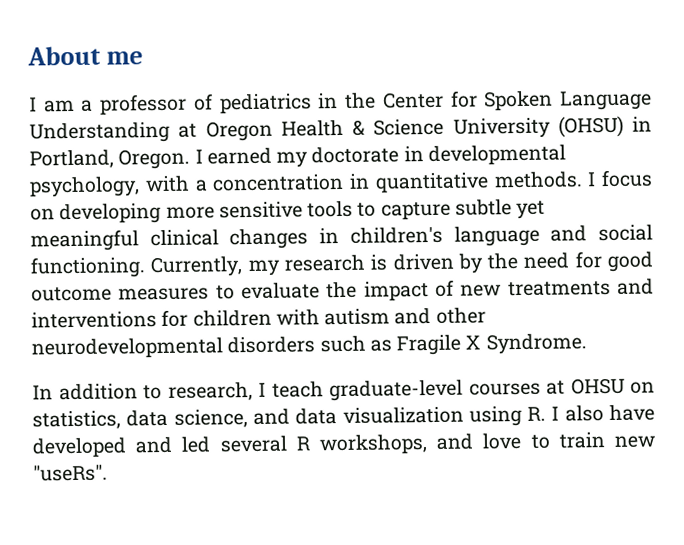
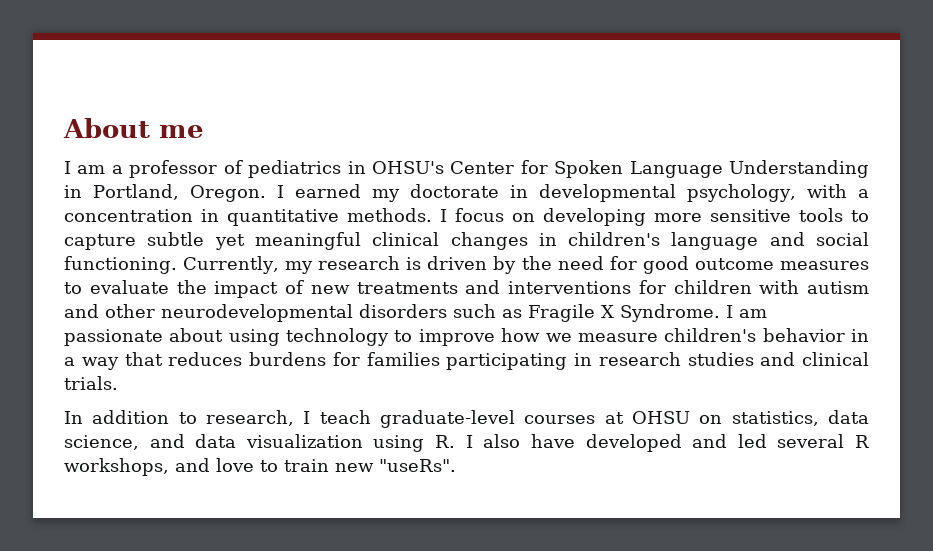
- I am a professor of pediatrics in the Center for Spoken Language Understanding at Oregon Health & Science University (OHSU) in Portland, Oregon.
+ I am a professor of pediatrics in OHSU's Center for Spoken Language Understanding in Portland, Oregon.
+ I am passionate about using technology to improve how we measure children's behavior in a way that reduces burdens for families participating in research studies and clinical trials.

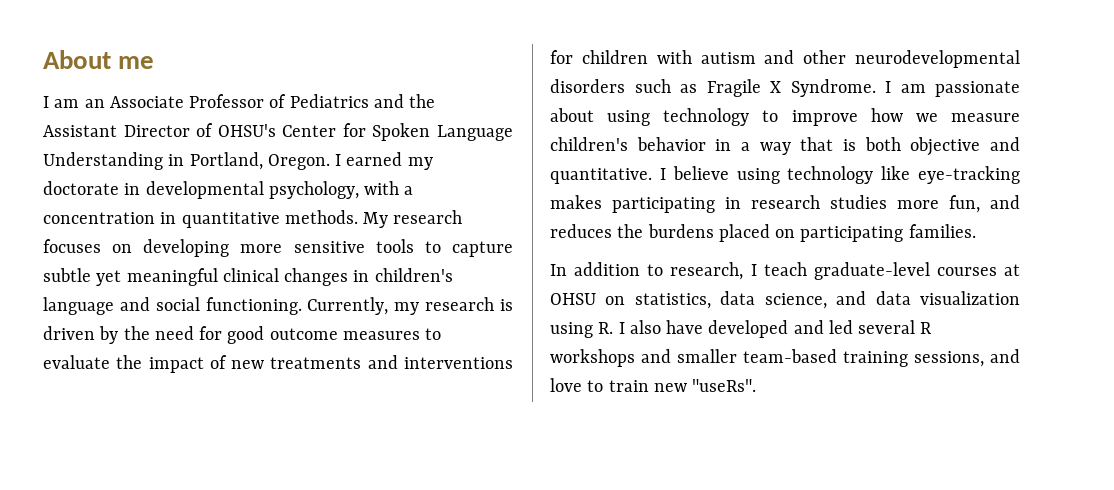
- I am a professor of pediatrics in OHSU's Center for Spoken Language Understanding in Portland, Oregon.
+ I am an Associate Professor of Pediatrics and the Assistant Director of OHSU's Center for Spoken Language Understanding in Portland, Oregon.
- I focus on developing more sensitive tools to capture subtle yet meaningful clinical changes in children's language and social functioning.
+ My research focuses on developing more sensitive tools to capture subtle yet meaningful clinical changes in children's language and social functioning.
- I am passionate about using technology to improve how we measure children's behavior in a way that reduces burdens for families participating in research studies and clinical trials.
+ I am passionate about using technology to improve how we measure children's behavior in a way that is both objective and quantitative. I believe using technology like eye-tracking makes participating in research studies more fun, and reduces the burdens placed on participating families.
- In addition to research, I teach graduate-level courses at OHSU on statistics, data science, and data visualization using R. I also have developed and led several R workshops, and love to train new "useRs".
+ In addition to research, I teach graduate-level courses at OHSU on statistics, data science, and data visualization using R. I also have developed and led several R workshops and smaller team-based training sessions, and love to train new "useRs".

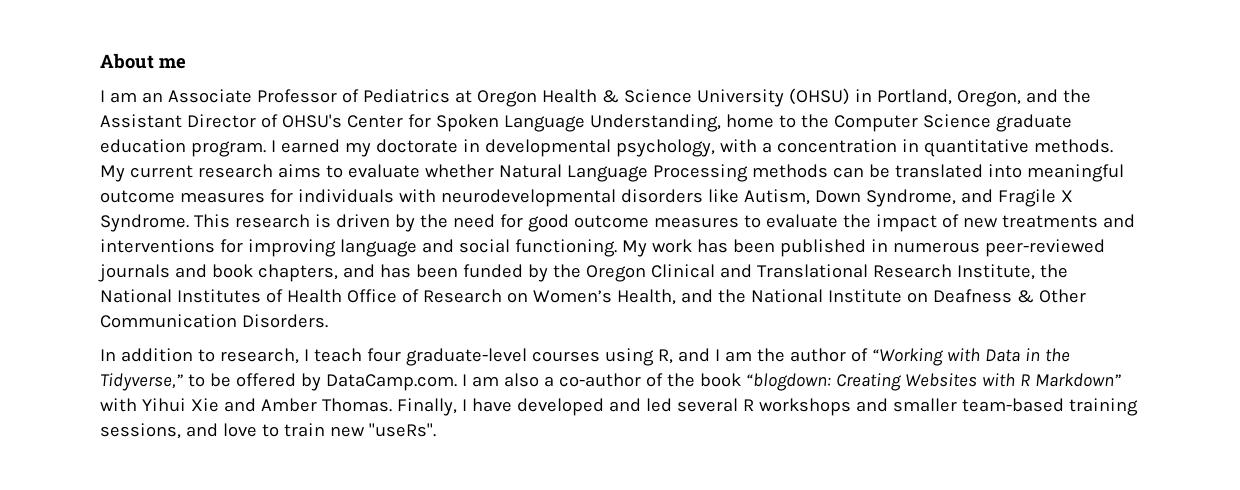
- I am an Associate Professor of Pediatrics and the Assistant Director of OHSU's Center for Spoken Language Understanding in Portland, Oregon.
+ I am an Associate Professor of Pediatrics at Oregon Health & Science University (OHSU) in Portland, Oregon, and the Assistant Director of OHSU's Center for Spoken Language Understanding, home to the Computer Science graduate education program.
- My research focuses on developing more sensitive tools to capture subtle yet meaningful clinical changes in children's language and social functioning. Currently, my research is driven by the need for good outcome measures to evaluate the impact of new treatments and interventions for children with autism and other neurodevelopmental disorders such as Fragile X Syndrome. I am passionate about using technology to improve how we measure children's behavior in a way that is both objective and quantitative. I believe using technology like eye-tracking makes participating in research studies more fun, and reduces the burdens placed on participating families.
+ My current research aims to evaluate whether Natural Language Processing methods can be translated into meaningful outcome measures for individuals with neurodevelopmental disorders like Autism, Down Syndrome, and Fragile X Syndrome. This research is driven by the need for good outcome measures to evaluate the impact of new treatments and interventions for improving language and social functioning. My work has been published in numerous peer-reviewed journals and book chapters, and has been funded by the Oregon Clinical and Translational Research Institute, the National Institutes of Health Office of Research on Women’s Health, and the National Institute on Deafness & Other Communication Disorders.
- In addition to research, I teach graduate-level courses at OHSU on statistics, data science, and data visualization using R. I also have developed and led several R workshops and smaller team-based training sessions, and love to train new "useRs".
+ In addition to research, I teach four graduate-level courses using R, and I am the author of “Working with Data in the Tidyverse,” to be offered by DataCamp.com. I am also a co-author of the book “blogdown: Creating Websites with R Markdown” with Yihui Xie and Amber Thomas. Finally, I have developed and led several R workshops and smaller team-based training sessions, and love to train new "useRs".

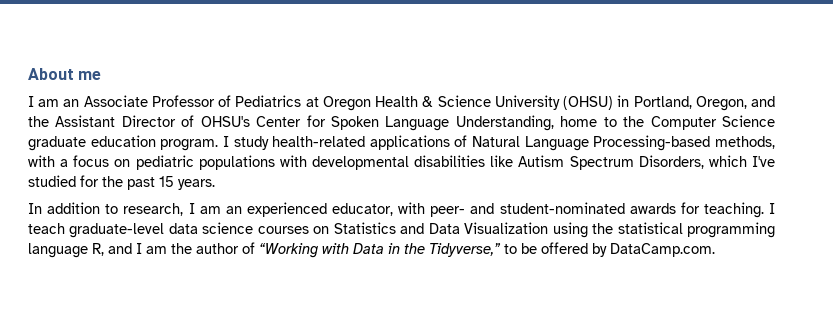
- I earned my doctorate in developmental psychology, with a concentration in quantitative methods. My current research aims to evaluate whether Natural Language Processing methods can be translated into meaningful outcome measures for individuals with neurodevelopmental disorders like Autism, Down Syndrome, and Fragile X Syndrome. This research is driven by the need for good outcome measures to evaluate the impact of new treatments and interventions for improving language and social functioning. My work has been published in numerous peer-reviewed journals and book chapters, and has been funded by the Oregon Clinical and Translational Research Institute, the National Institutes of Health Office of Research on Women’s Health, and the National Institute on Deafness & Other Communication Disorders.
+ I study health-related applications of Natural Language Processing-based methods, with a focus on pediatric populations with developmental disabilities like Autism Spectrum Disorders, which I've studied for the past 15 years.
- In addition to research, I teach four graduate-level courses using R, and I am the author of “Working with Data in the Tidyverse,” to be offered by DataCamp.com. I am also a co-author of the book “blogdown: Creating Websites with R Markdown” with Yihui Xie and Amber Thomas. Finally, I have developed and led several R workshops and smaller team-based training sessions, and love to train new "useRs".
+ In addition to research, I am an experienced educator, with peer- and student-nominated awards for teaching. I teach graduate-level data science courses on Statistics and Data Visualization using the statistical programming language R, and I am the author of “Working with Data in the Tidyverse,” to be offered by DataCamp.com.

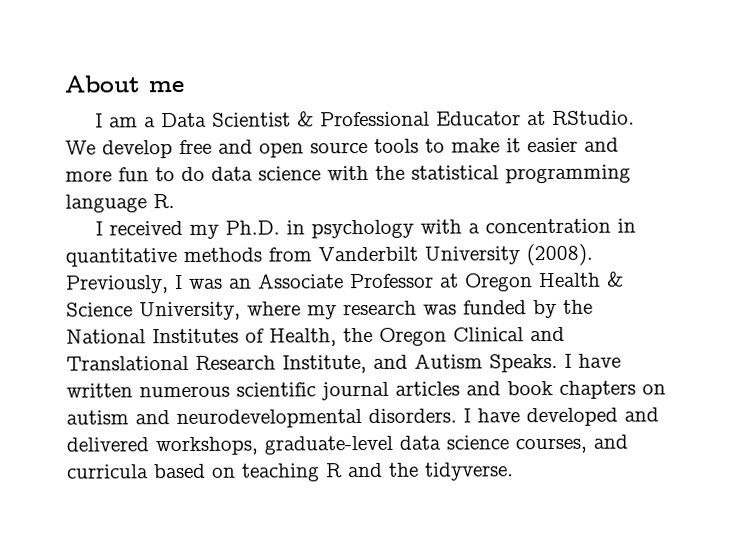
- I am an Associate Professor of Pediatrics at Oregon Health & Science University (OHSU) in Portland, Oregon, and the Assistant Director of OHSU's Center for Spoken Language Understanding, home to the Computer Science graduate education program. I study health-related applications of Natural Language Processing-based methods, with a focus on pediatric populations with developmental disabilities like Autism Spectrum Disorders, which I've studied for the past 15 years.
- In addition to research, I am an experienced educator, with peer- and student-nominated awards for teaching. I teach graduate-level data science courses on Statistics and Data Visualization using the statistical programming language R, and I am the author of “Working with Data in the Tidyverse,” to be offered by DataCamp.com.
+ I am a Data Scientist & Professional Educator at RStudio. We develop free and open source tools to make it easier and more fun to do data science with the statistical programming language R.
+ I received my Ph.D. in psychology with a concentration in quantitative methods from Vanderbilt University (2008). Previously, I was an Associate Professor at Oregon Health & Science University, where my research was funded by the National Institutes of Health, the Oregon Clinical and Translational Research Institute, and Autism Speaks. I have written numerous scientific journal articles and book chapters on autism and neurodevelopmental disorders. I have developed and delivered workshops, graduate-level data science courses, and curricula based on teaching R and the tidyverse.

